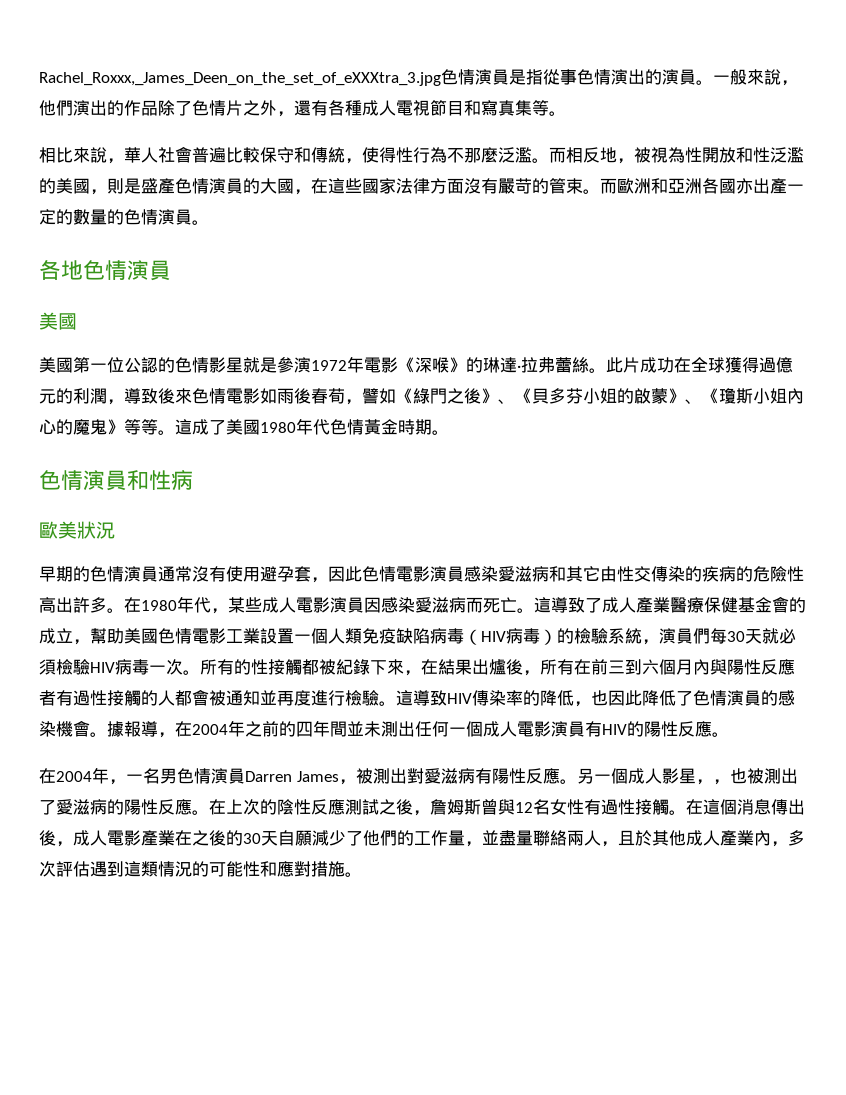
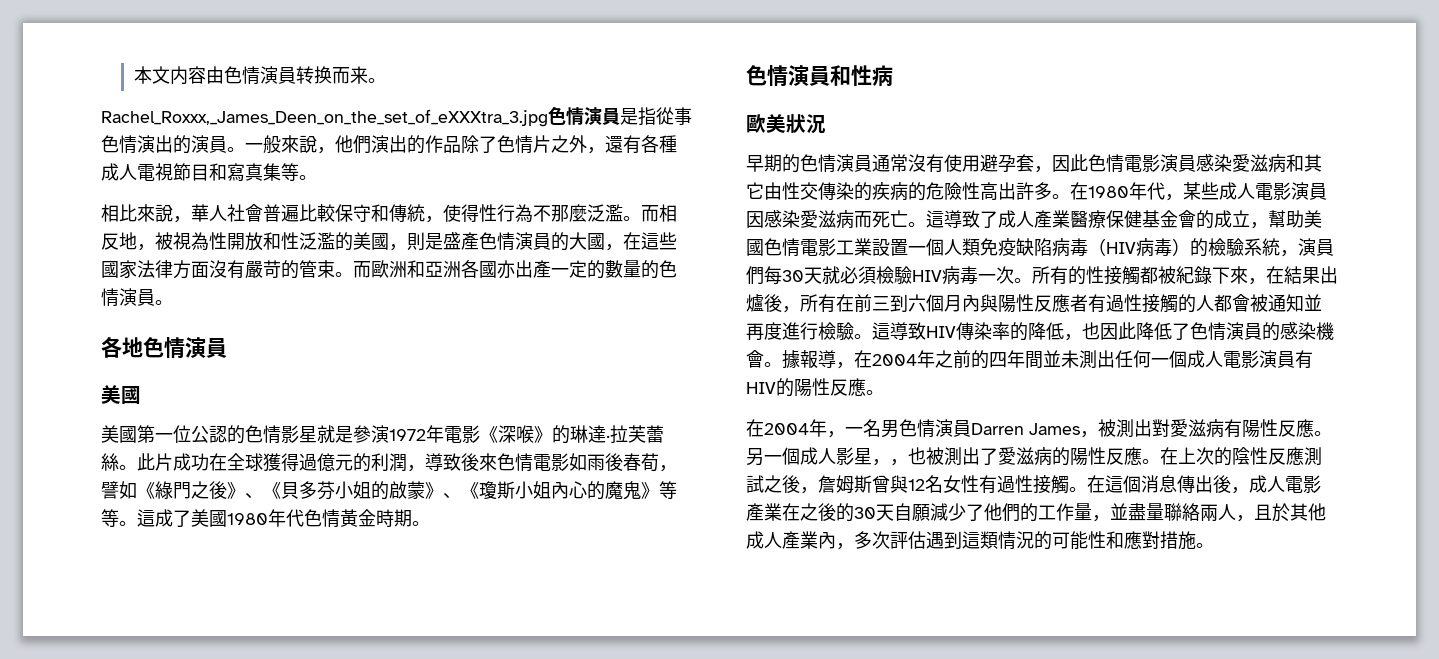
+ 本文内容由色情演員转换而来。
- 美國第一位公認的色情影星就是參演1972年電影《深喉》的琳達·拉弗蕾絲。
+ 美國第一位公認的色情影星就是參演1972年電影《深喉》的琳達·拉芙蕾絲。

